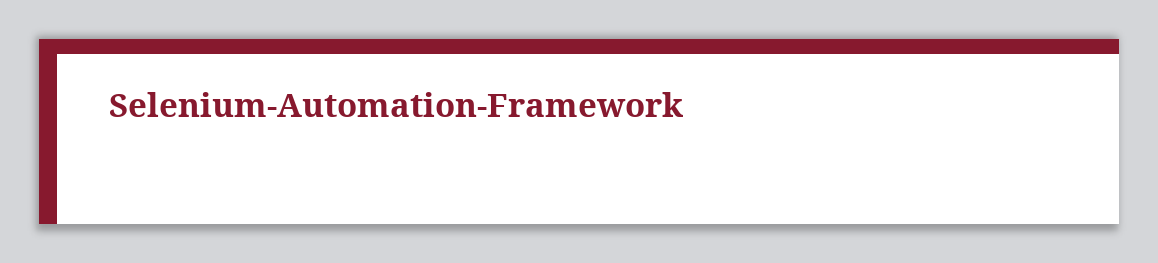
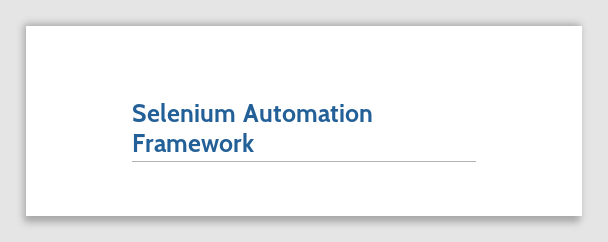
- Selenium-Automation-Framework
+ Selenium Automation Framework

